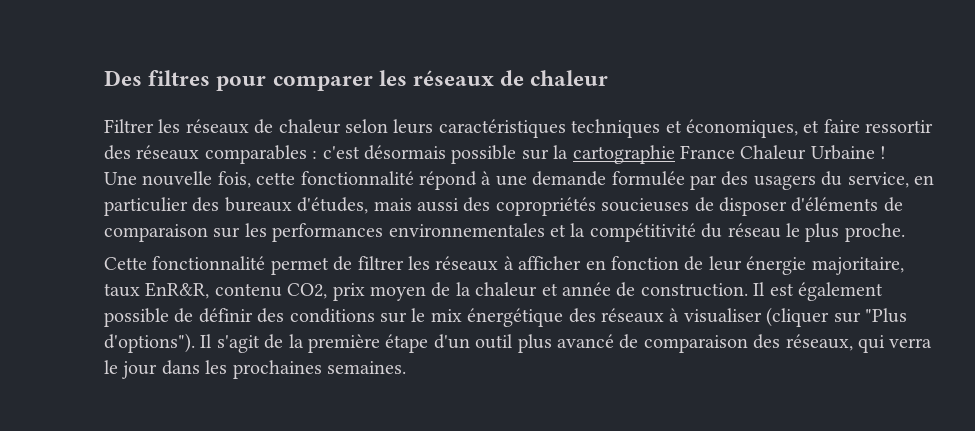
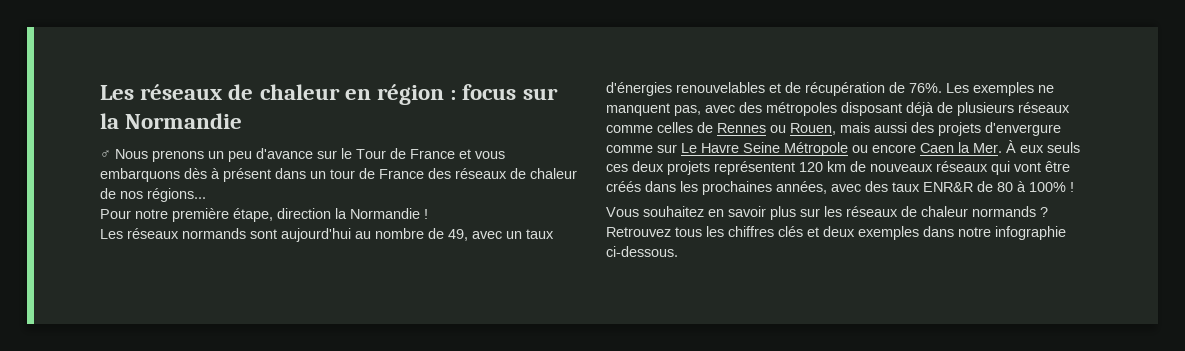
- Des filtres pour comparer les réseaux de chaleur
- Filtrer les réseaux de chaleur selon leurs caractéristiques techniques et économiques, et faire ressortir des réseaux comparables : c'est désormais possible sur la cartographie France Chaleur Urbaine !
- Une nouvelle fois, cette fonctionnalité répond à une demande formulée par des usagers du service, en particulier des bureaux d'études, mais aussi des copropriétés soucieuses de disposer d'éléments de comparaison sur les performances environnementales et la compétitivité du réseau le plus proche.
- Cette fonctionnalité permet de filtrer les réseaux à afficher en fonction de leur énergie majoritaire, taux EnR&R, contenu CO2, prix moyen de la chaleur et année de construction. Il est également possible de définir des conditions sur le mix énergétique des réseaux à visualiser (cliquer sur "Plus d'options"). Il s'agit de la première étape d'un outil plus avancé de comparaison des réseaux, qui verra le jour dans les prochaines semaines.
+ Les réseaux de chaleur en région : focus sur la Normandie
+ ♂ Nous prenons un peu d'avance sur le Tour de France et vous embarquons dès à présent dans un tour de France des réseaux de chaleur de nos régions...
+ Pour notre première étape, direction la Normandie !
+ Les réseaux normands sont aujourd'hui au nombre de 49, avec un taux d'énergies renouvelables et de récupération de 76%. Les exemples ne manquent pas, avec des métropoles disposant déjà de plusieurs réseaux comme celles de Rennes ou Rouen, mais aussi des projets d'envergure comme sur Le Havre Seine Métropole ou encore Caen la Mer. À eux seuls ces deux projets représentent 120 km de nouveaux réseaux qui vont être créés dans les prochaines années, avec des taux ENR&R de 80 à 100% !
+ Vous souhaitez en savoir plus sur les réseaux de chaleur normands ? Retrouvez tous les chiffres clés et deux exemples dans notre infographie ci-dessous.

